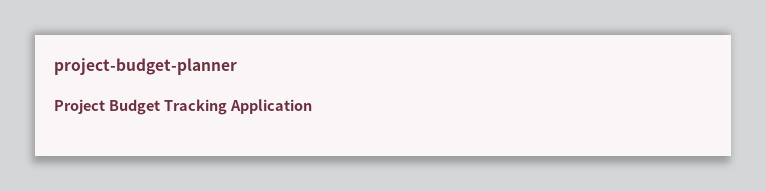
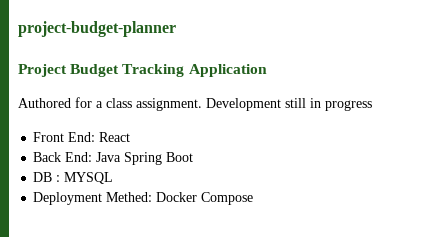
+ Authored for a class assignment. Development still in progress
+ Front End: React
+ Back End: Java Spring Boot
+ DB : MYSQL
+ Deployment Methed: Docker Compose

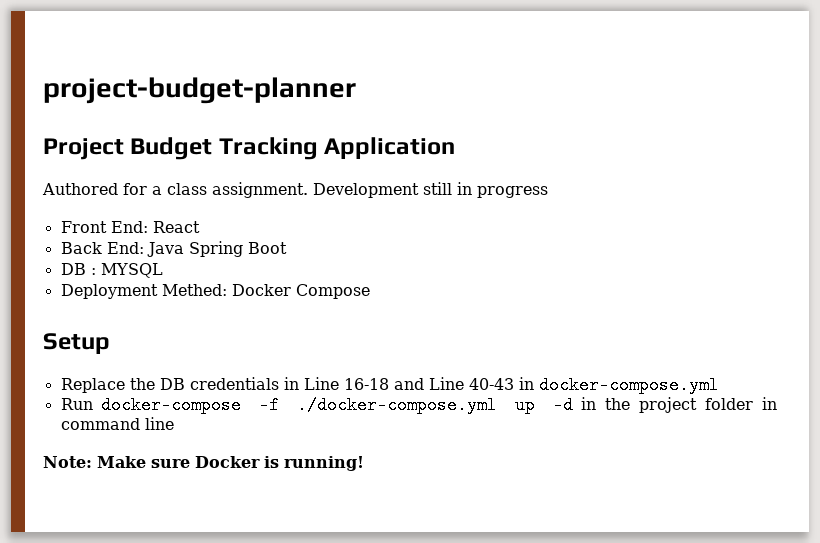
+ Setup
+ Replace the DB credentials in Line 16-18 and Line 40-43 in docker-compose.yml
+ Run docker-compose -f ./docker-compose.yml up -d in the project folder in command line
+ Note: Make sure Docker is running!

